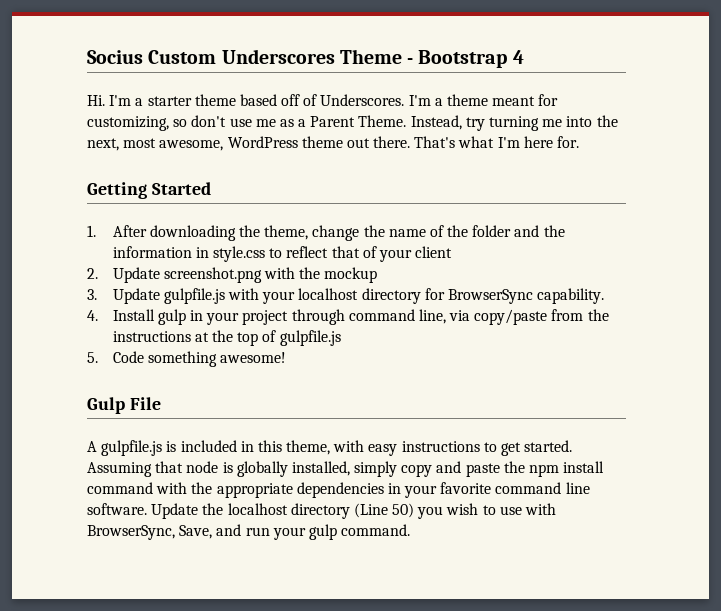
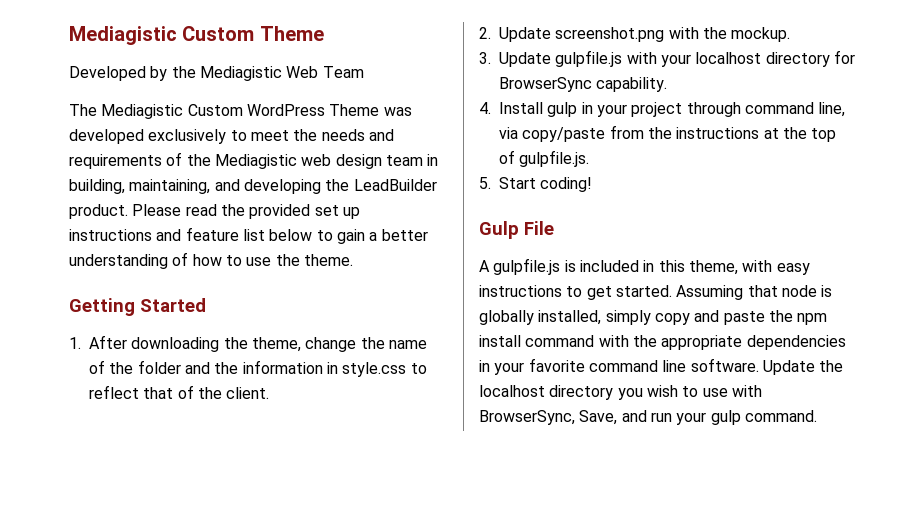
- Socius Custom Underscores Theme - Bootstrap 4
- Hi. I'm a starter theme based off of Underscores. I'm a theme meant for customizing, so don't use me as a Parent Theme. Instead, try turning me into the next, most awesome, WordPress theme out there. That's what I'm here for.
+ Mediagistic Custom Theme
+ Developed by the Mediagistic Web Team
+ The Mediagistic Custom WordPress Theme was developed exclusively to meet the needs and requirements of the Mediagistic web design team in building, maintaining, and developing the LeadBuilder product. Please read the provided set up instructions and feature list below to gain a better understanding of how to use the theme.
- 1. After downloading the theme, change the name of the folder and the information in style.css to reflect that of your client
+ 1. After downloading the theme, change the name of the folder and the information in style.css to reflect that of the client.
- 2. Update screenshot.png with the mockup
+ 2. Update screenshot.png with the mockup.
- 4. Install gulp in your project through command line, via copy/paste from the instructions at the top of gulpfile.js
+ 4. Install gulp in your project through command line, via copy/paste from the instructions at the top of gulpfile.js.
- 5. Code something awesome!
+ 5. Start coding!
- Update the localhost directory (Line 50) you wish to use with BrowserSync, Save, and run your gulp command.
+ Update the localhost directory you wish to use with BrowserSync, Save, and run your gulp command.

